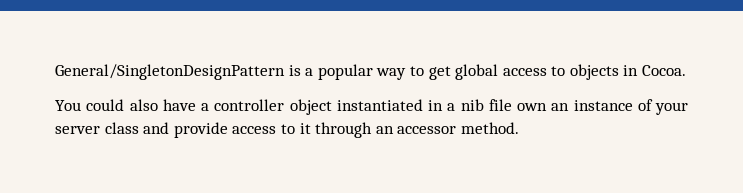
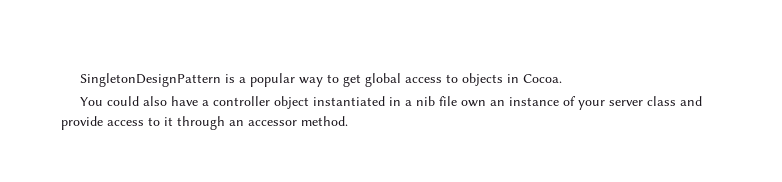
- General/SingletonDesignPattern is a popular way to get global access to objects in Cocoa.
+ SingletonDesignPattern is a popular way to get global access to objects in Cocoa.

